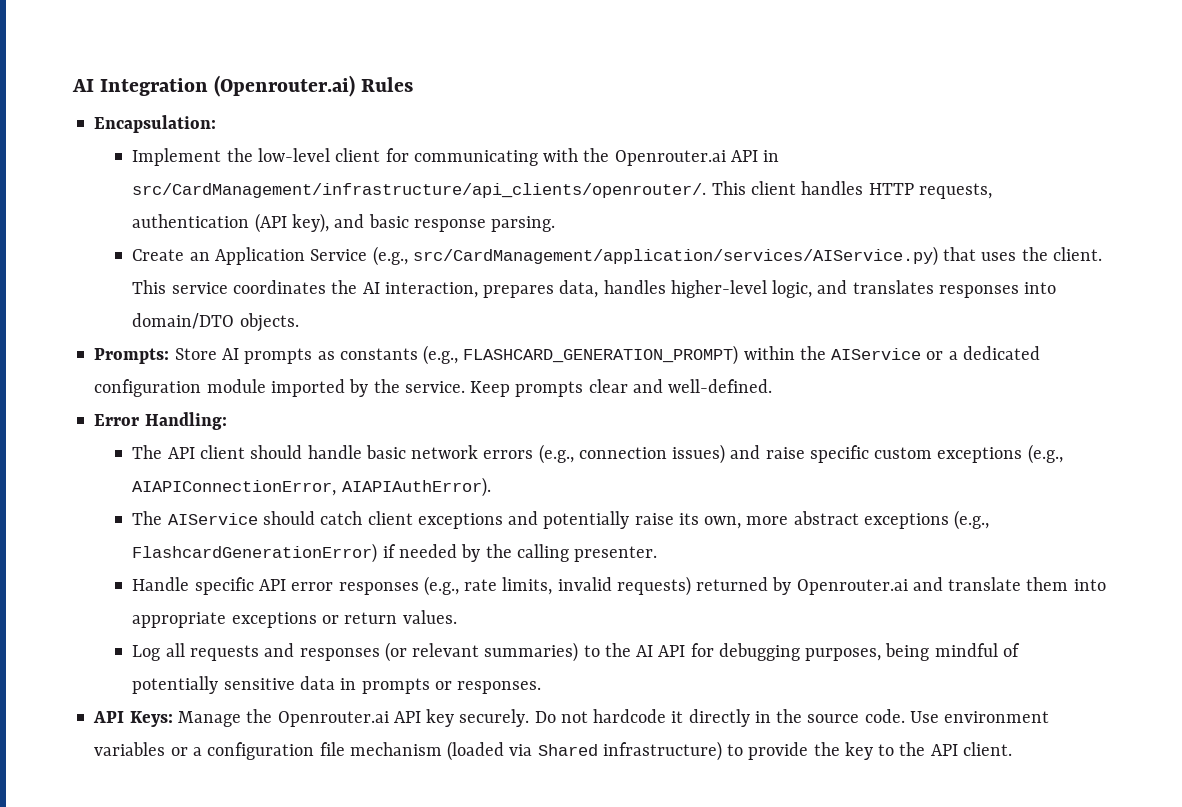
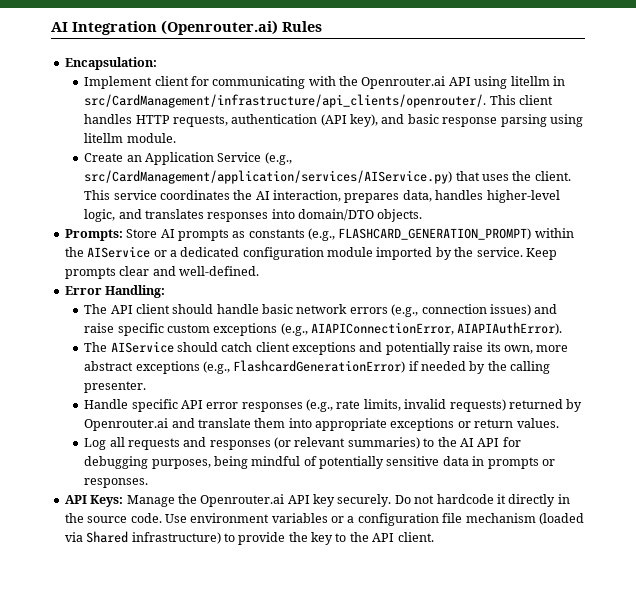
- Implement the low-level client for communicating with the Openrouter.ai API in src/CardManagement/infrastructure/api_clients/openrouter/.
+ Implement client for communicating with the Openrouter.ai API using litellm in src/CardManagement/infrastructure/api_clients/openrouter/.
- This client handles HTTP requests, authentication (API key), and basic response parsing.
+ This client handles HTTP requests, authentication (API key), and basic response parsing using litellm module.

